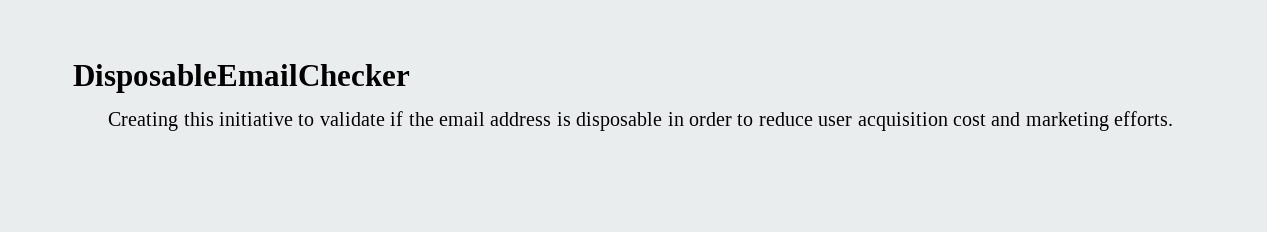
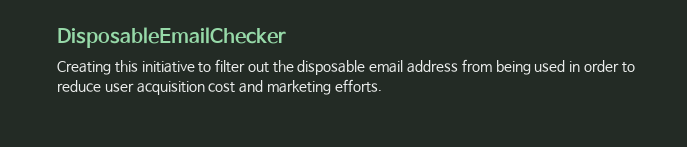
- Creating this initiative to validate if the email address is disposable in order to reduce user acquisition cost and marketing efforts.
+ Creating this initiative to filter out the disposable email address from being used in order to reduce user acquisition cost and marketing efforts.

